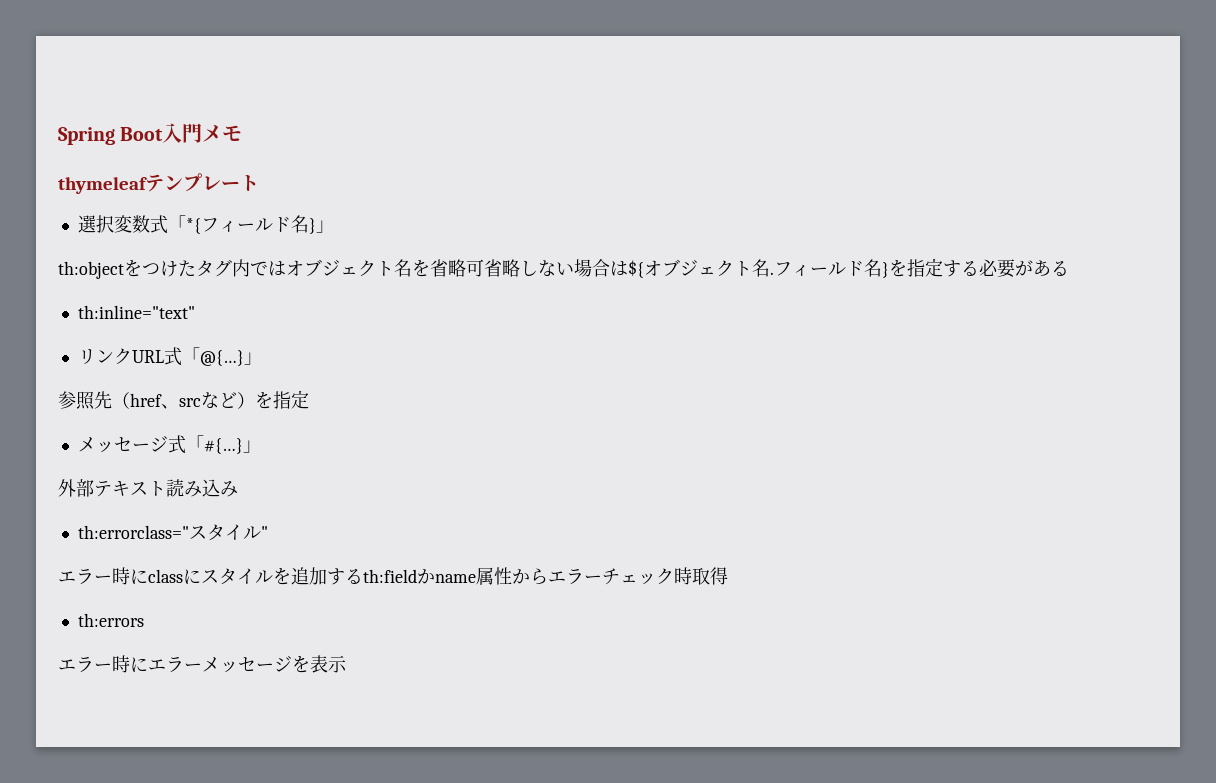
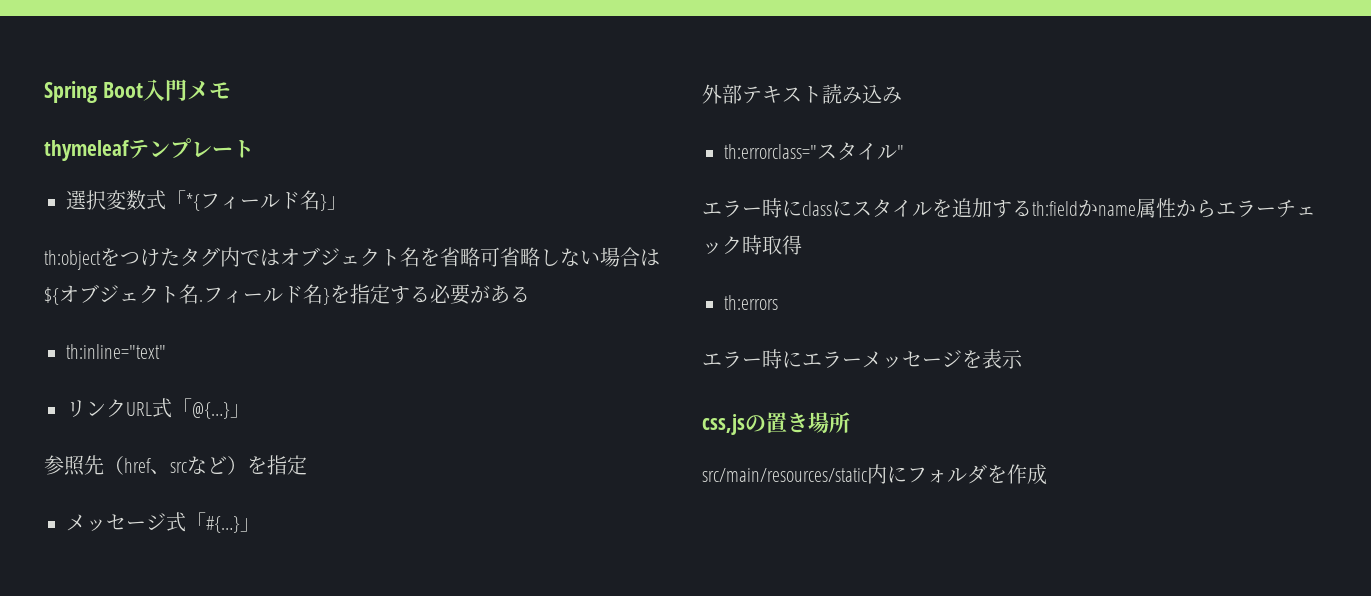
+ css,jsの置き場所
+ src/main/resources/static内にフォルダを作成

